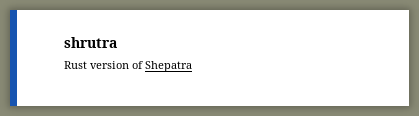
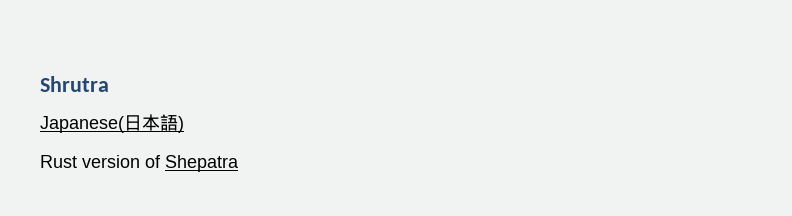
- shrutra
+ Shrutra
+ Japanese(日本語)

